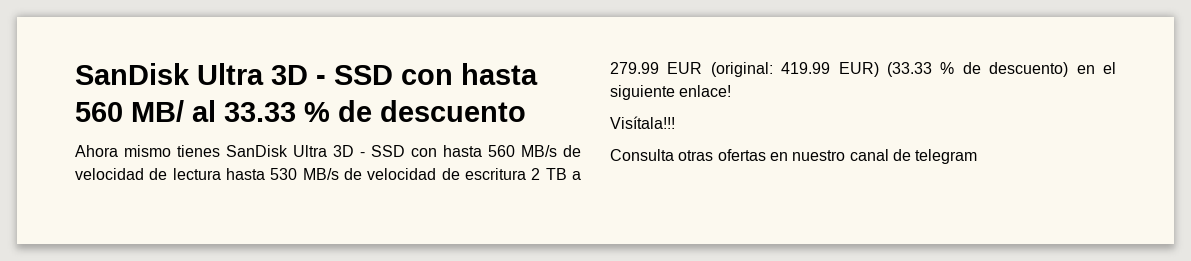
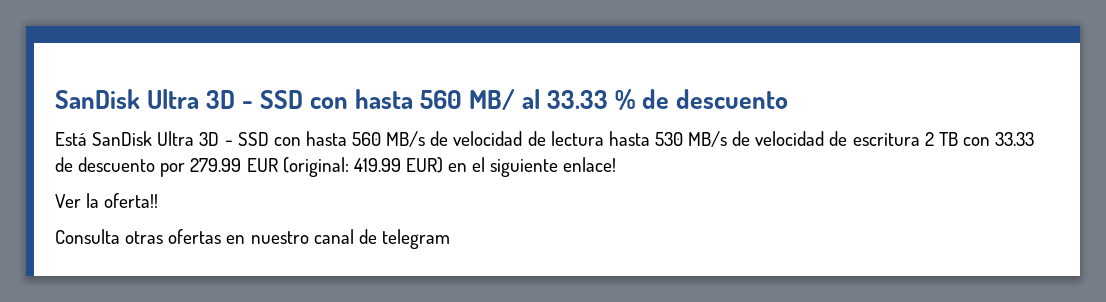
- Ahora mismo tienes SanDisk Ultra 3D - SSD con hasta 560 MB/s de velocidad de lectura hasta 530 MB/s de velocidad de escritura 2 TB a 279.99 EUR (original: 419.99 EUR) (33.33 % de descuento) en el siguiente enlace!
+ Está SanDisk Ultra 3D - SSD con hasta 560 MB/s de velocidad de lectura hasta 530 MB/s de velocidad de escritura 2 TB con 33.33 de descuento por 279.99 EUR (original: 419.99 EUR) en el siguiente enlace!
- Visítala!!!
+ Ver la oferta!!

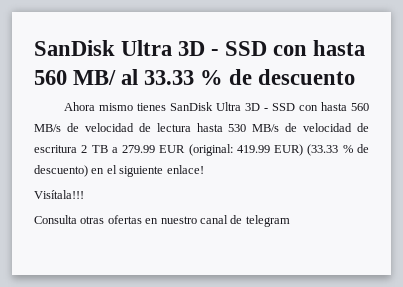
- Está SanDisk Ultra 3D - SSD con hasta 560 MB/s de velocidad de lectura hasta 530 MB/s de velocidad de escritura 2 TB con 33.33 de descuento por 279.99 EUR (original: 419.99 EUR) en el siguiente enlace!
+ Ahora mismo tienes SanDisk Ultra 3D - SSD con hasta 560 MB/s de velocidad de lectura hasta 530 MB/s de velocidad de escritura 2 TB a 279.99 EUR (original: 419.99 EUR) (33.33 % de descuento) en el siguiente enlace!
- Ver la oferta!!
+ Visítala!!!

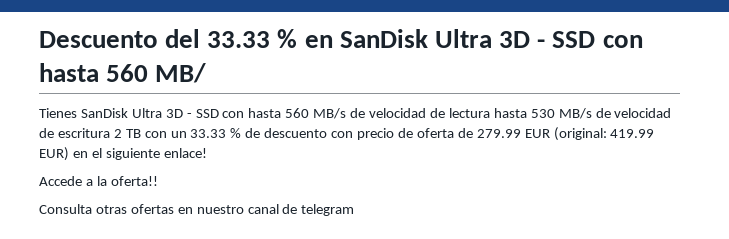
- SanDisk Ultra 3D - SSD con hasta 560 MB/ al 33.33 % de descuento
- Ahora mismo tienes SanDisk Ultra 3D - SSD con hasta 560 MB/s de velocidad de lectura hasta 530 MB/s de velocidad de escritura 2 TB a 279.99 EUR (original: 419.99 EUR) (33.33 % de descuento) en el siguiente enlace!
+ Descuento del 33.33 % en SanDisk Ultra 3D - SSD con hasta 560 MB/
+ Tienes SanDisk Ultra 3D - SSD con hasta 560 MB/s de velocidad de lectura hasta 530 MB/s de velocidad de escritura 2 TB con un 33.33 % de descuento con precio de oferta de 279.99 EUR (original: 419.99 EUR) en el siguiente enlace!
- Visítala!!!
+ Accede a la oferta!!

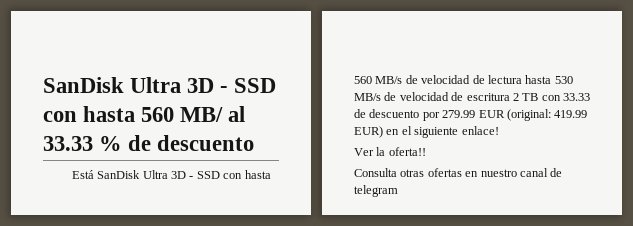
- Descuento del 33.33 % en SanDisk Ultra 3D - SSD con hasta 560 MB/
- Tienes SanDisk Ultra 3D - SSD con hasta 560 MB/s de velocidad de lectura hasta 530 MB/s de velocidad de escritura 2 TB con un 33.33 % de descuento con precio de oferta de 279.99 EUR (original: 419.99 EUR) en el siguiente enlace!
+ SanDisk Ultra 3D - SSD con hasta 560 MB/ al 33.33 % de descuento
+ Está SanDisk Ultra 3D - SSD con hasta 560 MB/s de velocidad de lectura hasta 530 MB/s de velocidad de escritura 2 TB con 33.33 de descuento por 279.99 EUR (original: 419.99 EUR) en el siguiente enlace!
- Accede a la oferta!!
+ Ver la oferta!!

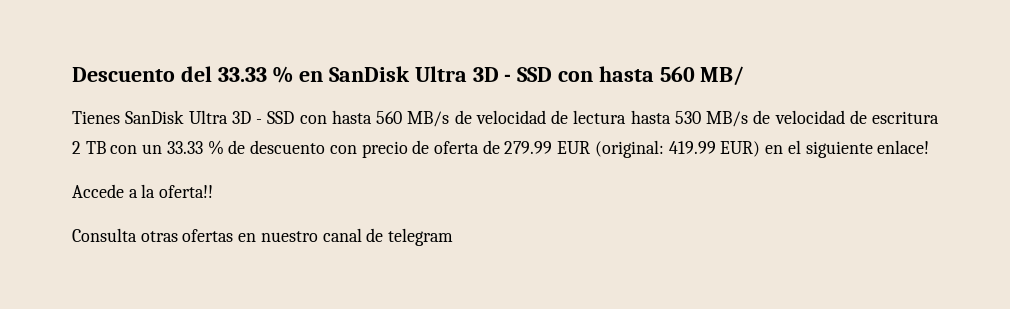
- SanDisk Ultra 3D - SSD con hasta 560 MB/ al 33.33 % de descuento
- Está SanDisk Ultra 3D - SSD con hasta 560 MB/s de velocidad de lectura hasta 530 MB/s de velocidad de escritura 2 TB con 33.33 de descuento por 279.99 EUR (original: 419.99 EUR) en el siguiente enlace!
+ Descuento del 33.33 % en SanDisk Ultra 3D - SSD con hasta 560 MB/
+ Tienes SanDisk Ultra 3D - SSD con hasta 560 MB/s de velocidad de lectura hasta 530 MB/s de velocidad de escritura 2 TB con un 33.33 % de descuento con precio de oferta de 279.99 EUR (original: 419.99 EUR) en el siguiente enlace!
- Ver la oferta!!
+ Accede a la oferta!!

